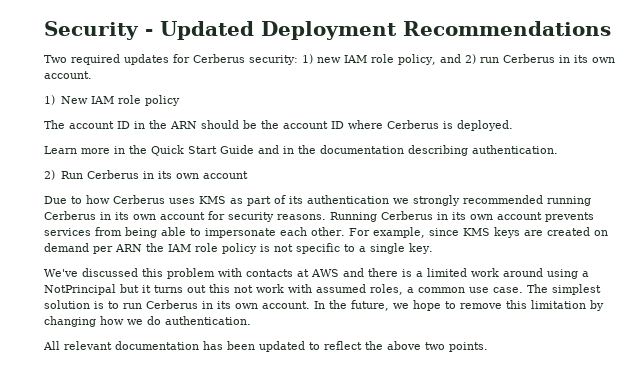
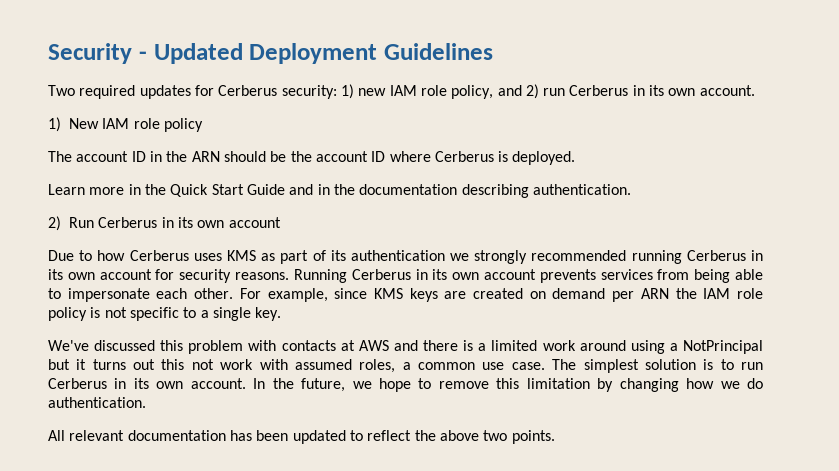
- Security - Updated Deployment Recommendations
+ Security - Updated Deployment Guidelines

